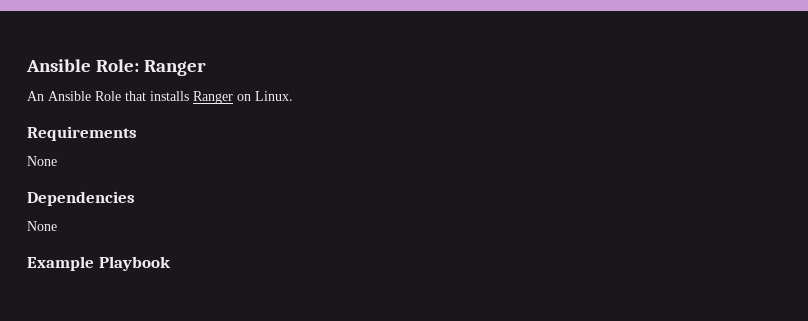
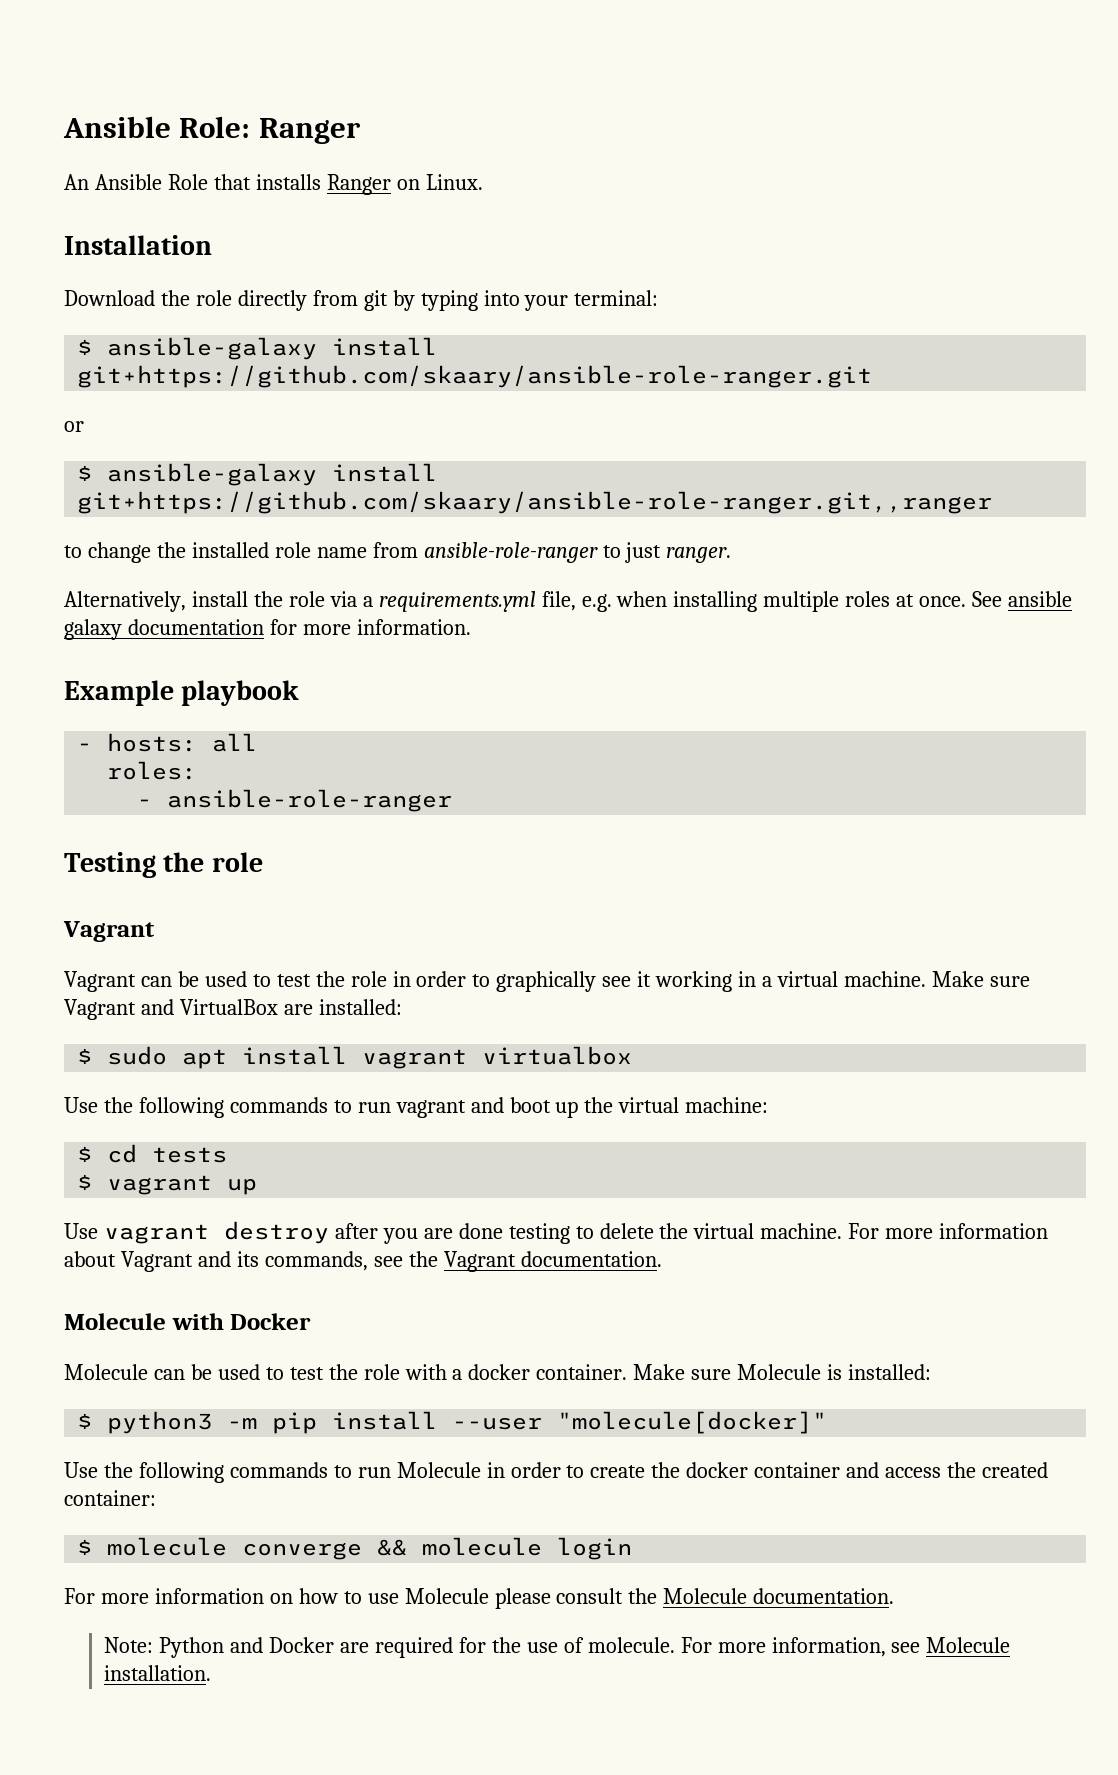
- Requirements
- None
- Dependencies
- None
- Example Playbook
+ Installation
+ Download the role directly from git by typing into your terminal:
+ $ ansible-galaxy install git+https://github.com/skaary/ansible-role-ranger.git
+ or
+ $ ansible-galaxy install git+https://github.com/skaary/ansible-role-ranger.git,,ranger
+ to change the installed role name from ansible-role-ranger to just ranger.
+ Alternatively, install the role via a requirements.yml file, e.g. when installing multiple roles at once. See ansible galaxy documentation for more information.
+ Example playbook
+ - hosts: all
+ roles:
+ - ansible-role-ranger
+ Testing the role
+ Vagrant
+ Vagrant can be used to test the role in order to graphically see it working in a virtual machine. Make sure Vagrant and VirtualBox are installed:
+ $ sudo apt install vagrant virtualbox
+ Use the following commands to run vagrant and boot up the virtual machine:
+ $ cd tests
+ $ vagrant up
+ Use vagrant destroy after you are done testing to delete the virtual machine. For more information about Vagrant and its commands, see the Vagrant documentation.
+ Molecule with Docker
+ Molecule can be used to test the role with a docker container. Make sure Molecule is installed:
+ $ python3 -m pip install --user "molecule[docker]"
+ Use the following commands to run Molecule in order to create the docker container and access the created container:
+ $ molecule converge && molecule login
+ For more information on how to use Molecule please consult the Molecule documentation.
+ Note: Python and Docker are required for the use of molecule. For more information, see Molecule installation.

